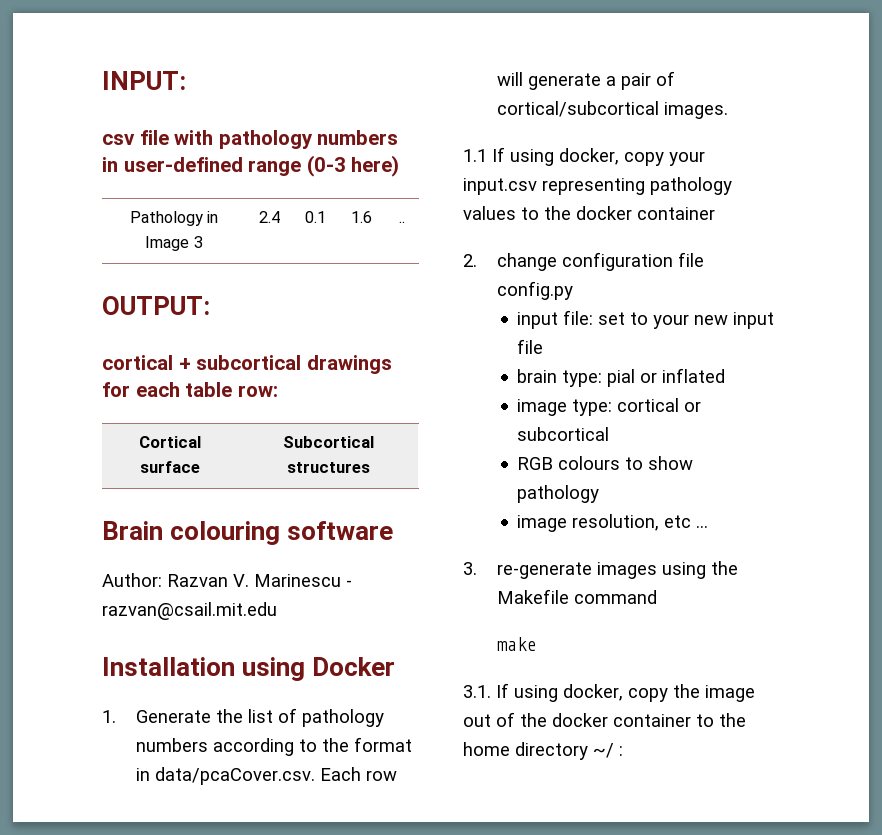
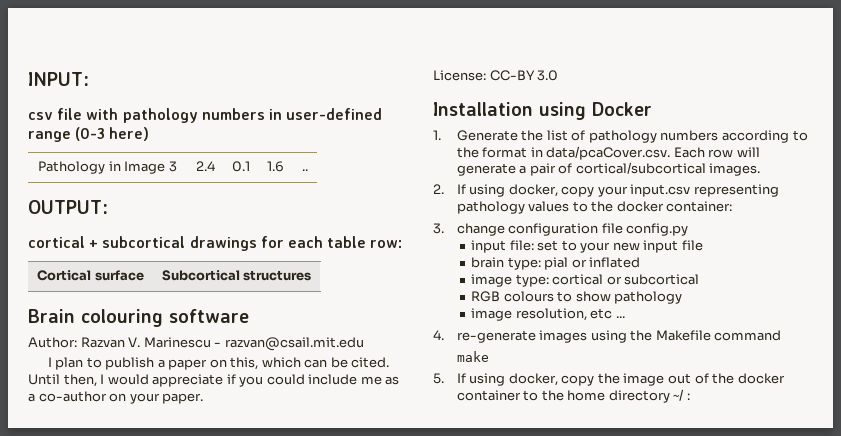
+ I plan to publish a paper on this, which can be cited. Until then, I would appreciate if you could include me as a co-author on your paper.
+ License: CC-BY 3.0
- 1.1 If using docker, copy your input.csv representing pathology values to the docker container
- 2. change configuration file config.py
+ 2. If using docker, copy your input.csv representing pathology values to the docker container:
+ 3. change configuration file config.py
- 3. re-generate images using the Makefile command
+ 4. re-generate images using the Makefile command
- 3.1. If using docker, copy the image out of the docker container to the home directory ~/ :
+ 5. If using docker, copy the image out of the docker container to the home directory ~/ :

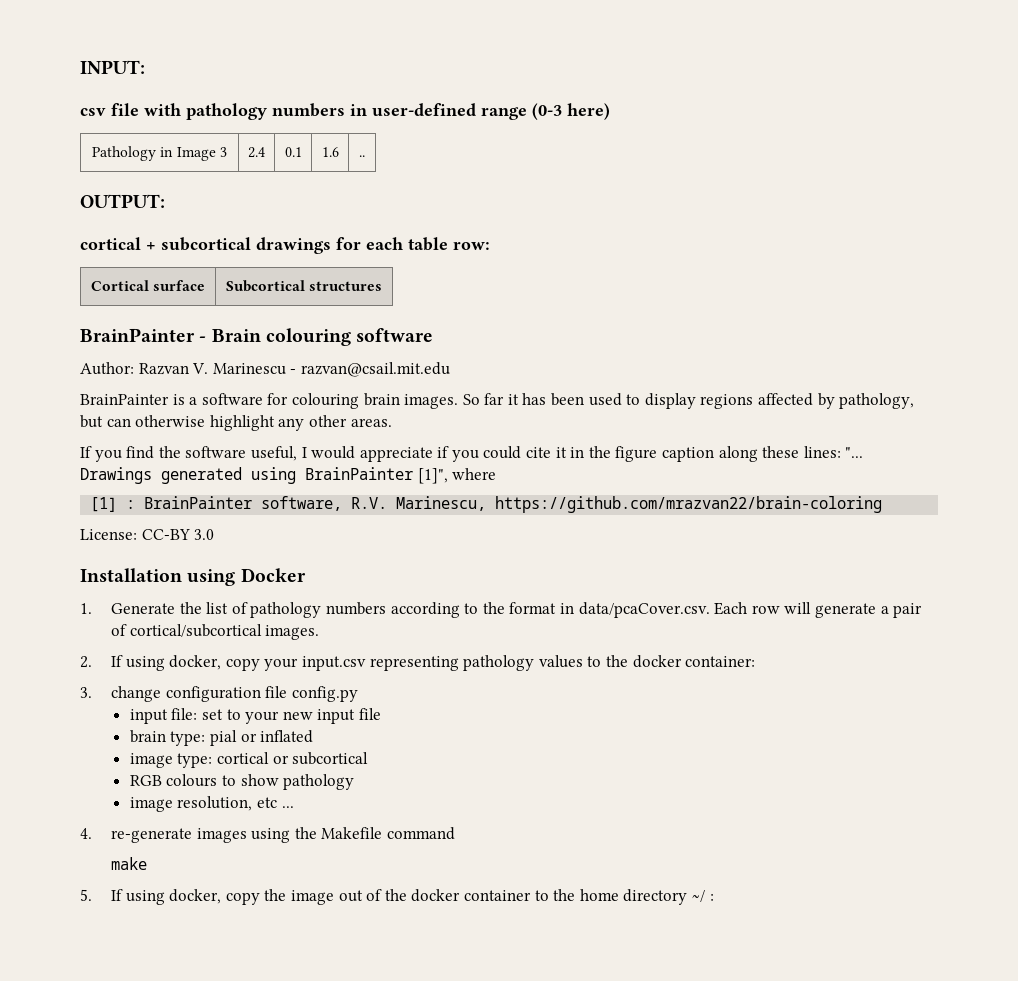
- Brain colouring software
+ BrainPainter - Brain colouring software
- I plan to publish a paper on this, which can be cited. Until then, I would appreciate if you could include me as a co-author on your paper.
+ BrainPainter is a software for colouring brain images. So far it has been used to display regions affected by pathology, but can otherwise highlight any other areas.
+ If you find the software useful, I would appreciate if you could cite it in the figure caption along these lines: "... Drawings generated using BrainPainter [1]", where
+ [1] : BrainPainter software, R.V. Marinescu, https://github.com/mrazvan22/brain-coloring

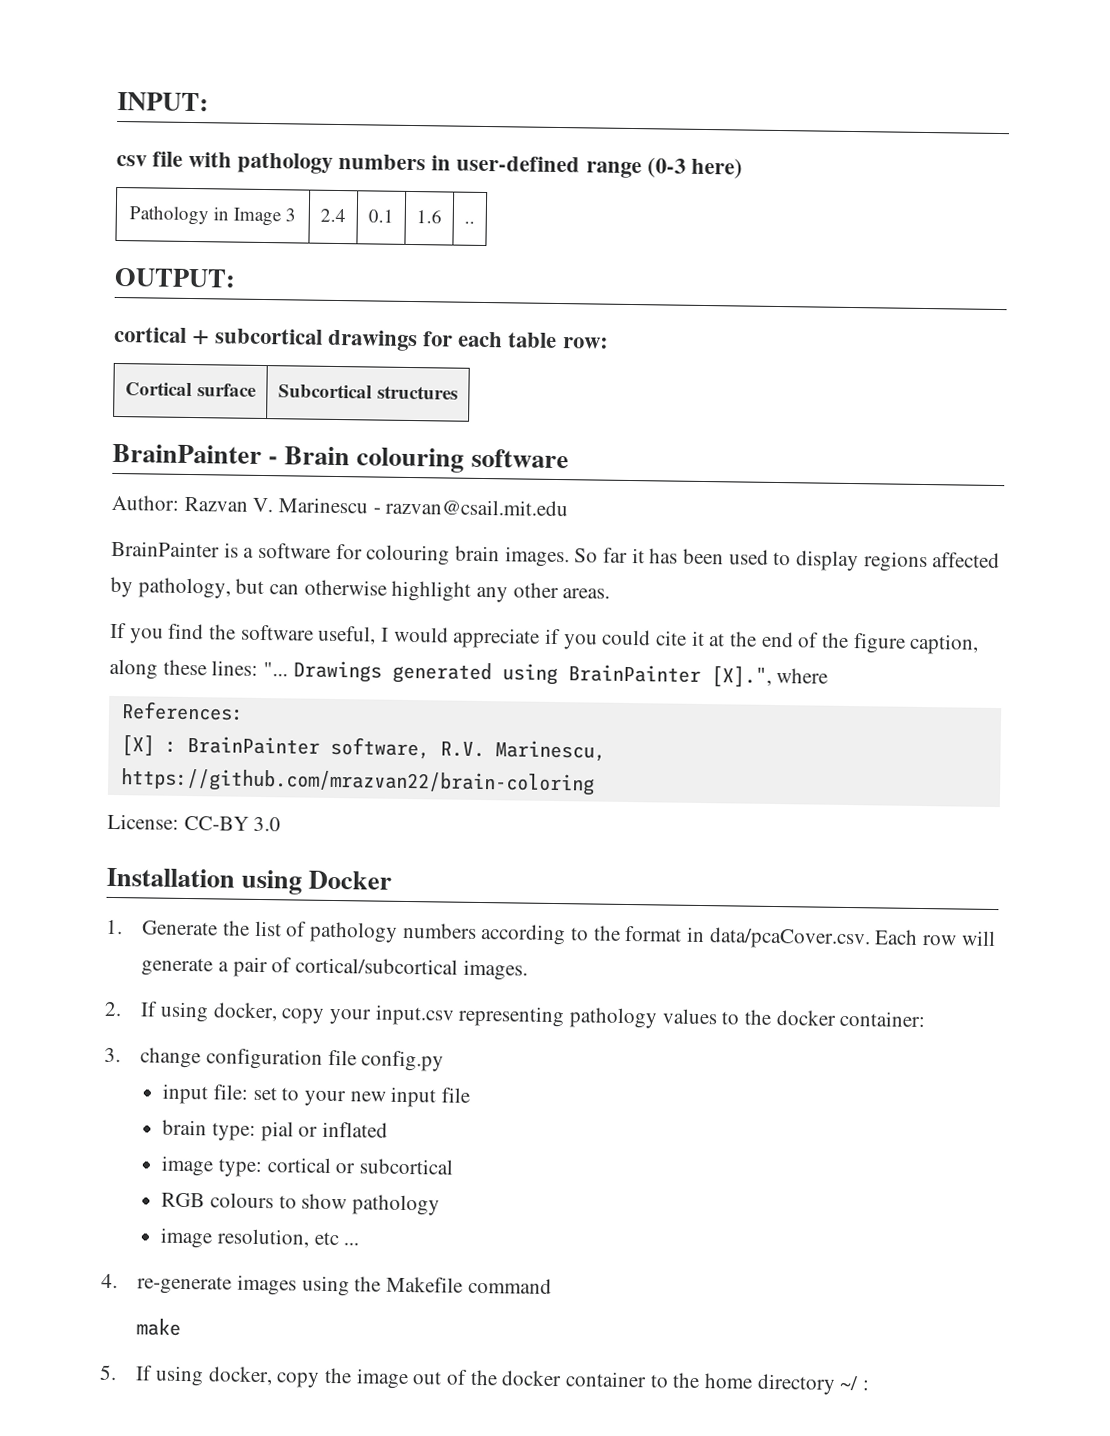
- If you find the software useful, I would appreciate if you could cite it in the figure caption along these lines: "...
+ If you find the software useful, I would appreciate if you could cite it at the end of the figure caption, along these lines: "...
- Drawings generated using BrainPainter [1]", where
+ Drawings generated using BrainPainter [X].", where
- [1] : BrainPainter software, R.V. Marinescu, https://github.com/mrazvan22/brain-coloring
+ References:
+ [X] : BrainPainter software, R.V. Marinescu, https://github.com/mrazvan22/brain-coloring

